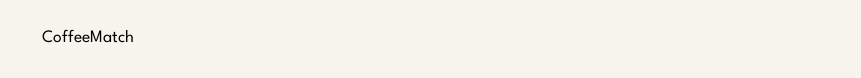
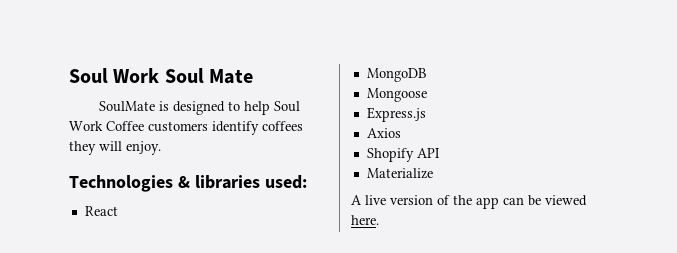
- CoffeeMatch
+ Soul Work Soul Mate
+ SoulMate is designed to help Soul Work Coffee customers identify coffees they will enjoy.
+ Technologies & libraries used:
+ React
+ MongoDB
+ Mongoose
+ Express.js
+ Axios
+ Shopify API
+ Materialize
+ A live version of the app can be viewed here.

